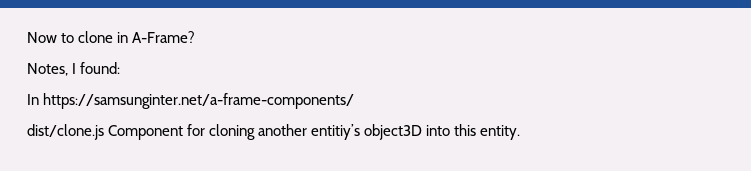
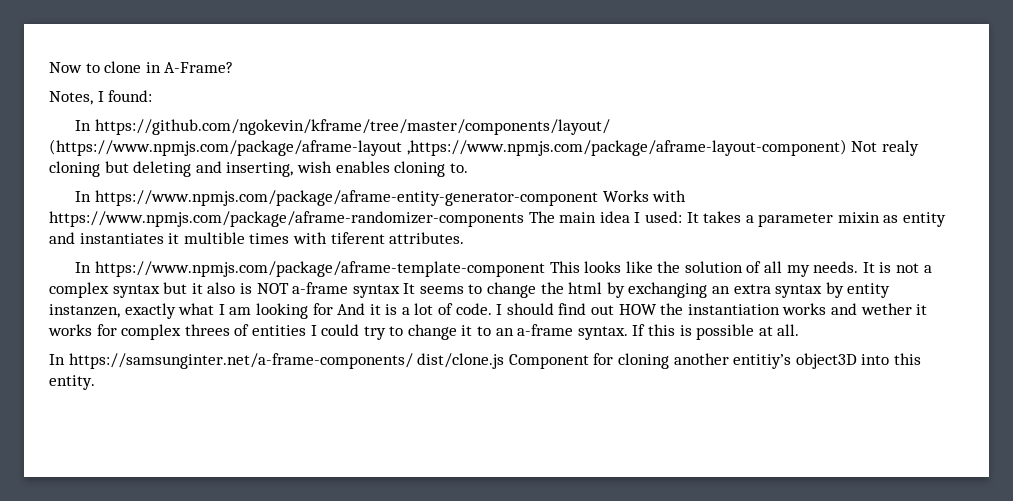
+ In https://github.com/ngokevin/kframe/tree/master/components/layout/ (https://www.npmjs.com/package/aframe-layout ,https://www.npmjs.com/package/aframe-layout-component) Not realy cloning but deleting and inserting, wish enables cloning to.
+ In https://www.npmjs.com/package/aframe-entity-generator-component Works with https://www.npmjs.com/package/aframe-randomizer-components The main idea I used: It takes a parameter mixin as entity and instantiates it multible times with tiferent attributes.
+ In https://www.npmjs.com/package/aframe-template-component This looks like the solution of all my needs. It is not a complex syntax but it also is NOT a-frame syntax It seems to change the html by exchanging an extra syntax by entity instanzen, exactly what I am looking for And it is a lot of code. I should find out HOW the instantiation works and wether it works for complex threes of entities I could try to change it to an a-frame syntax. If this is possible at all.
- In https://samsunginter.net/a-frame-components/
- dist/clone.js Component for cloning another entitiy’s object3D into this entity.
+ In https://samsunginter.net/a-frame-components/ dist/clone.js Component for cloning another entitiy’s object3D into this entity.

